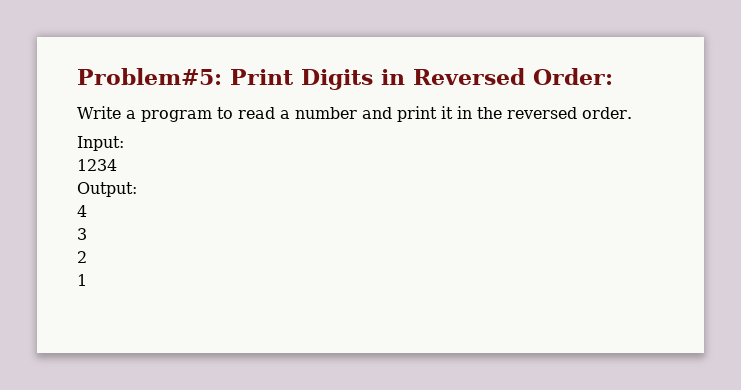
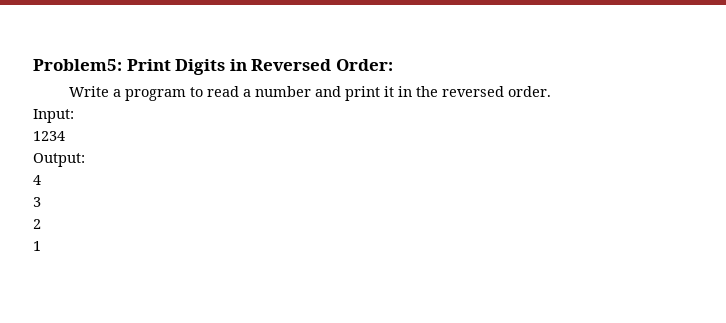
- Problem#5: Print Digits in Reversed Order:
+ Problem5: Print Digits in Reversed Order:

